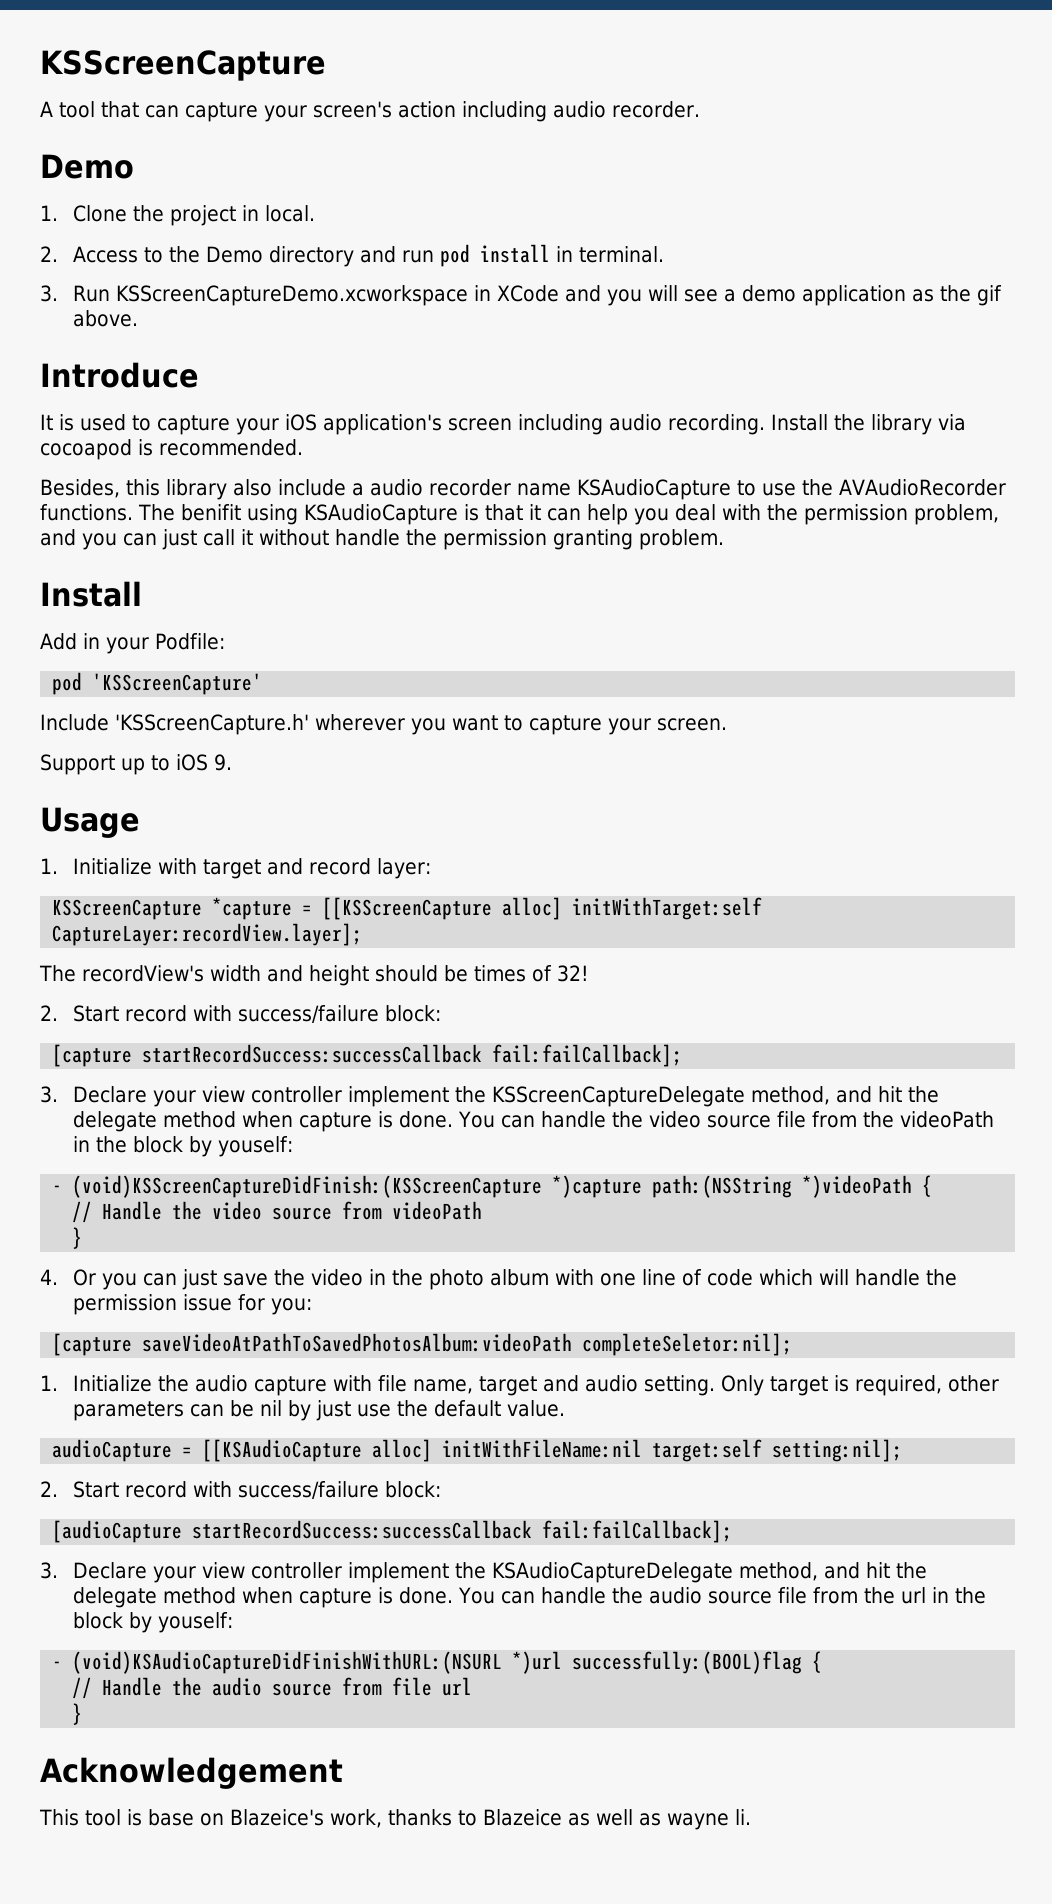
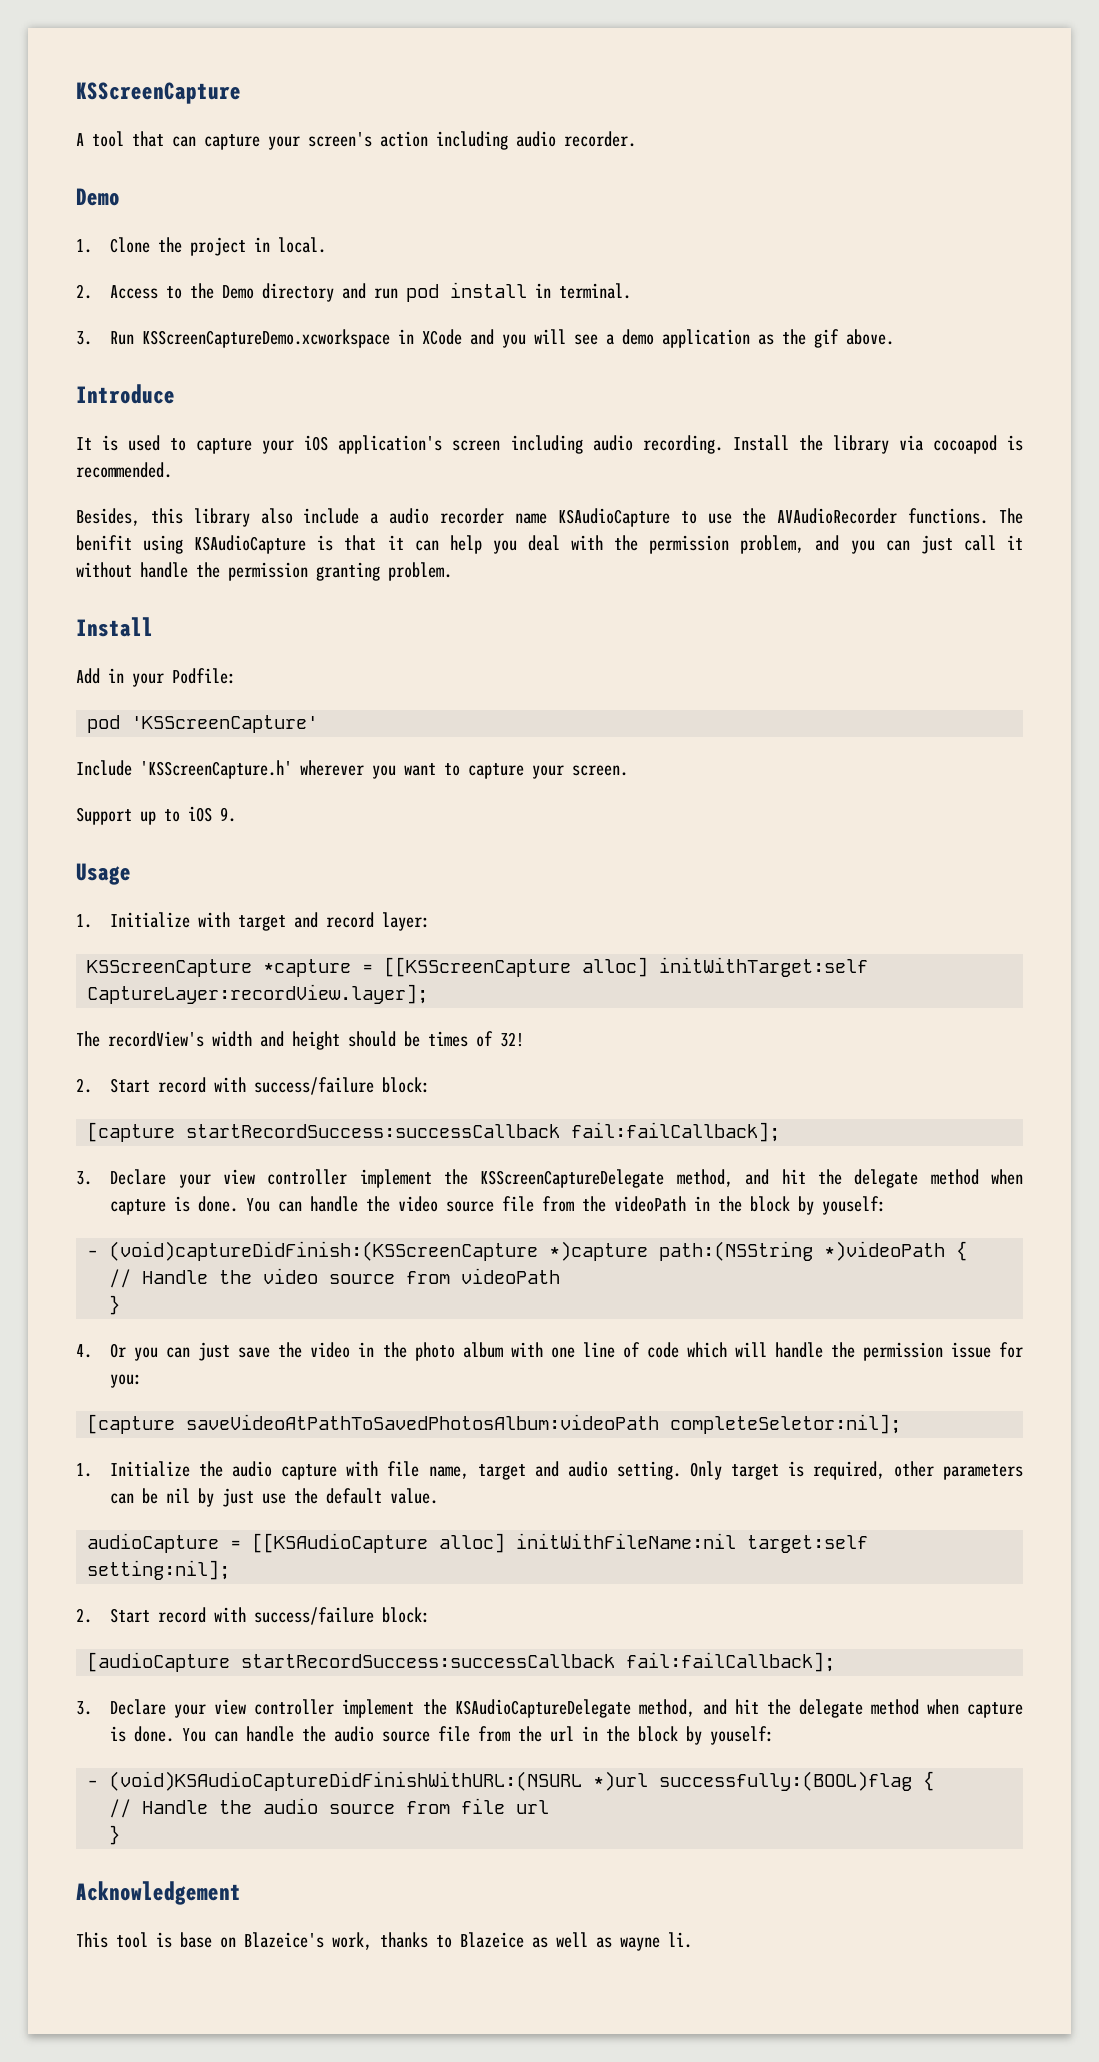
- - (void)KSScreenCaptureDidFinish:(KSScreenCapture *)capture path:(NSString *)videoPath {
+ - (void)captureDidFinish:(KSScreenCapture *)capture path:(NSString *)videoPath {

